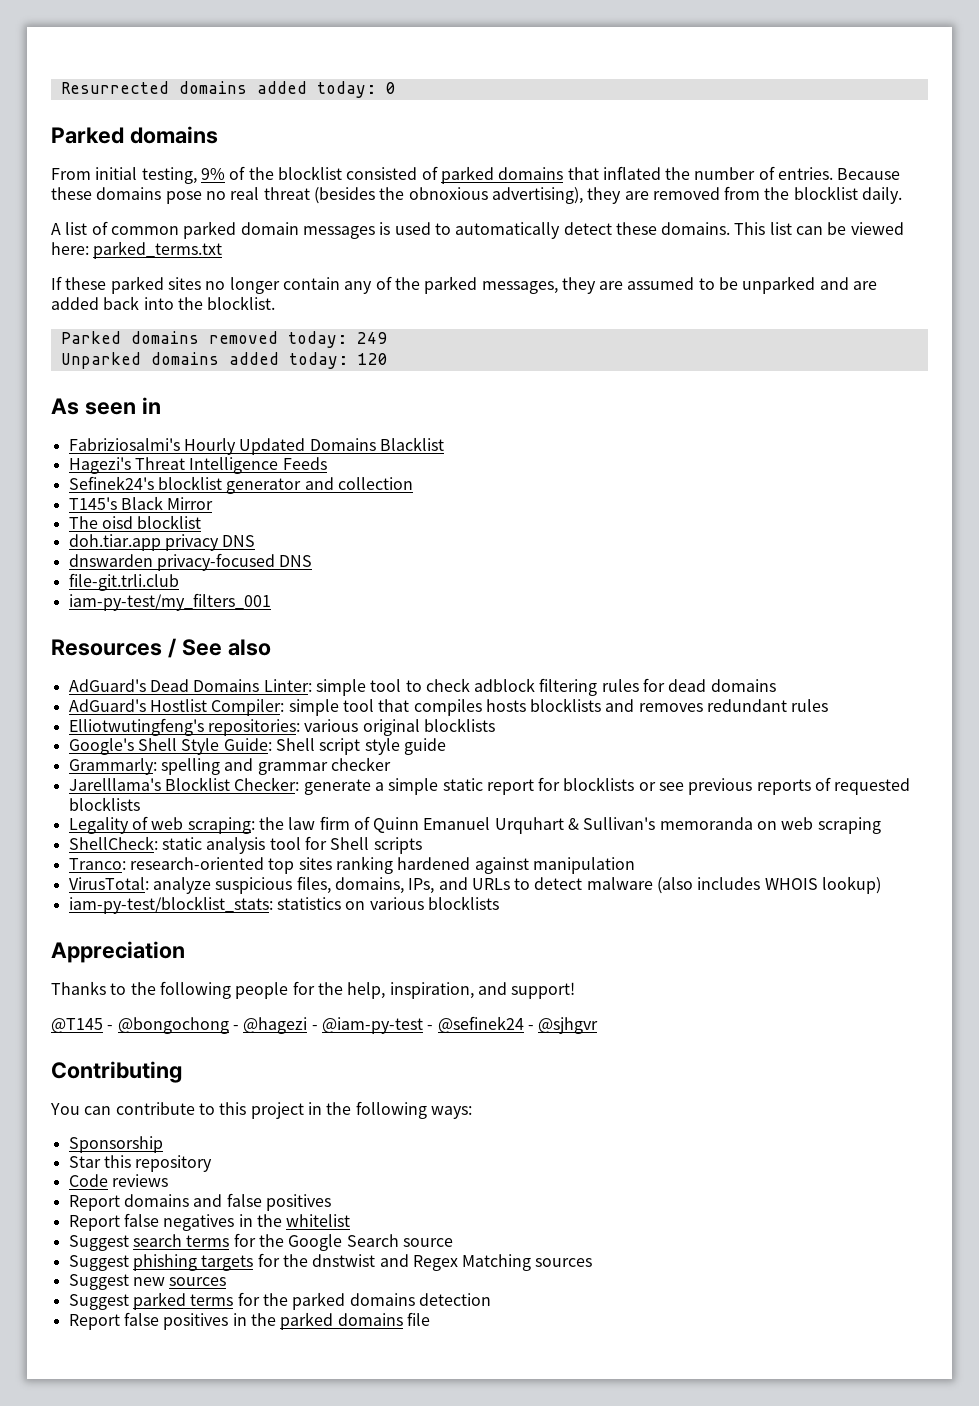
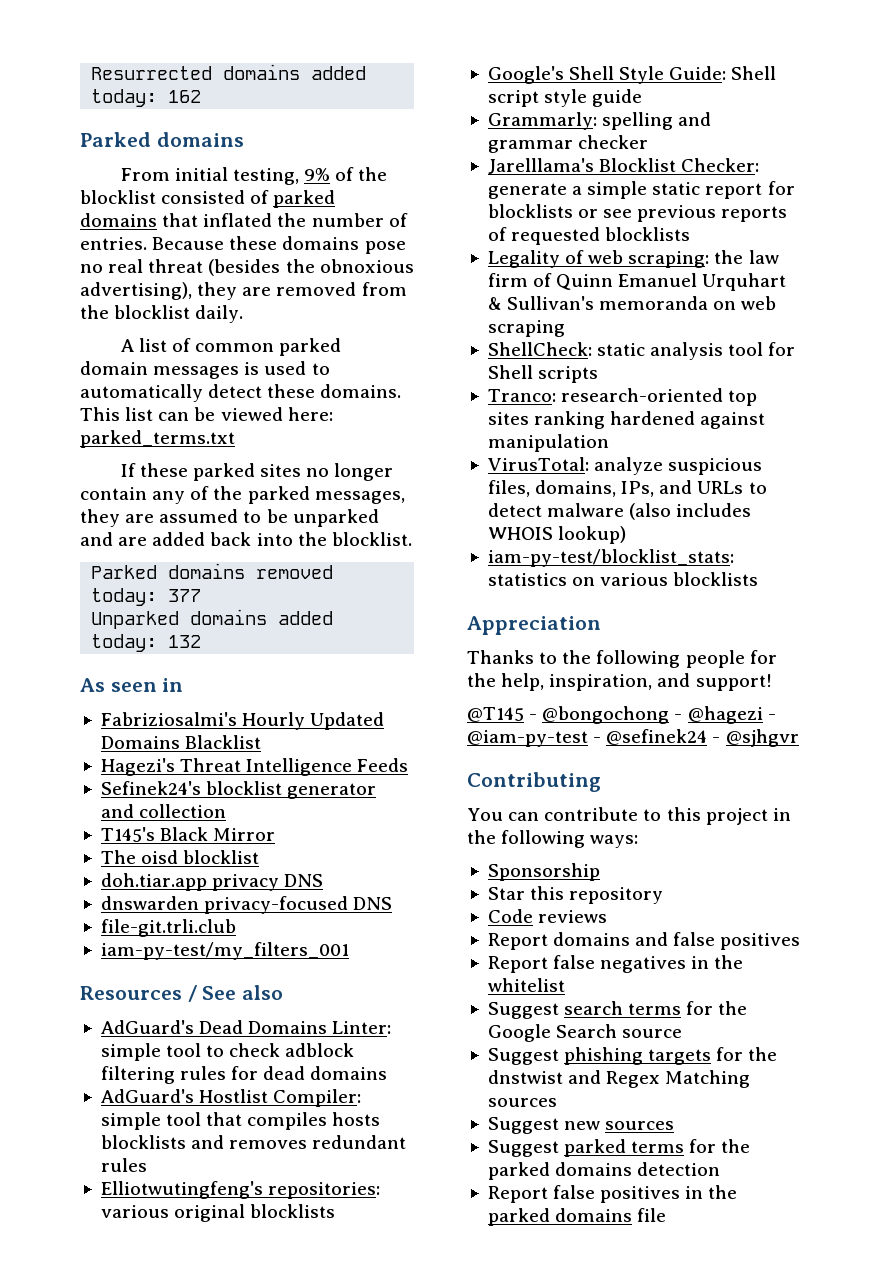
- Resurrected domains added today: 0
+ Resurrected domains added today: 162
- Parked domains removed today: 249
+ Parked domains removed today: 377
- Unparked domains added today: 120
+ Unparked domains added today: 132

